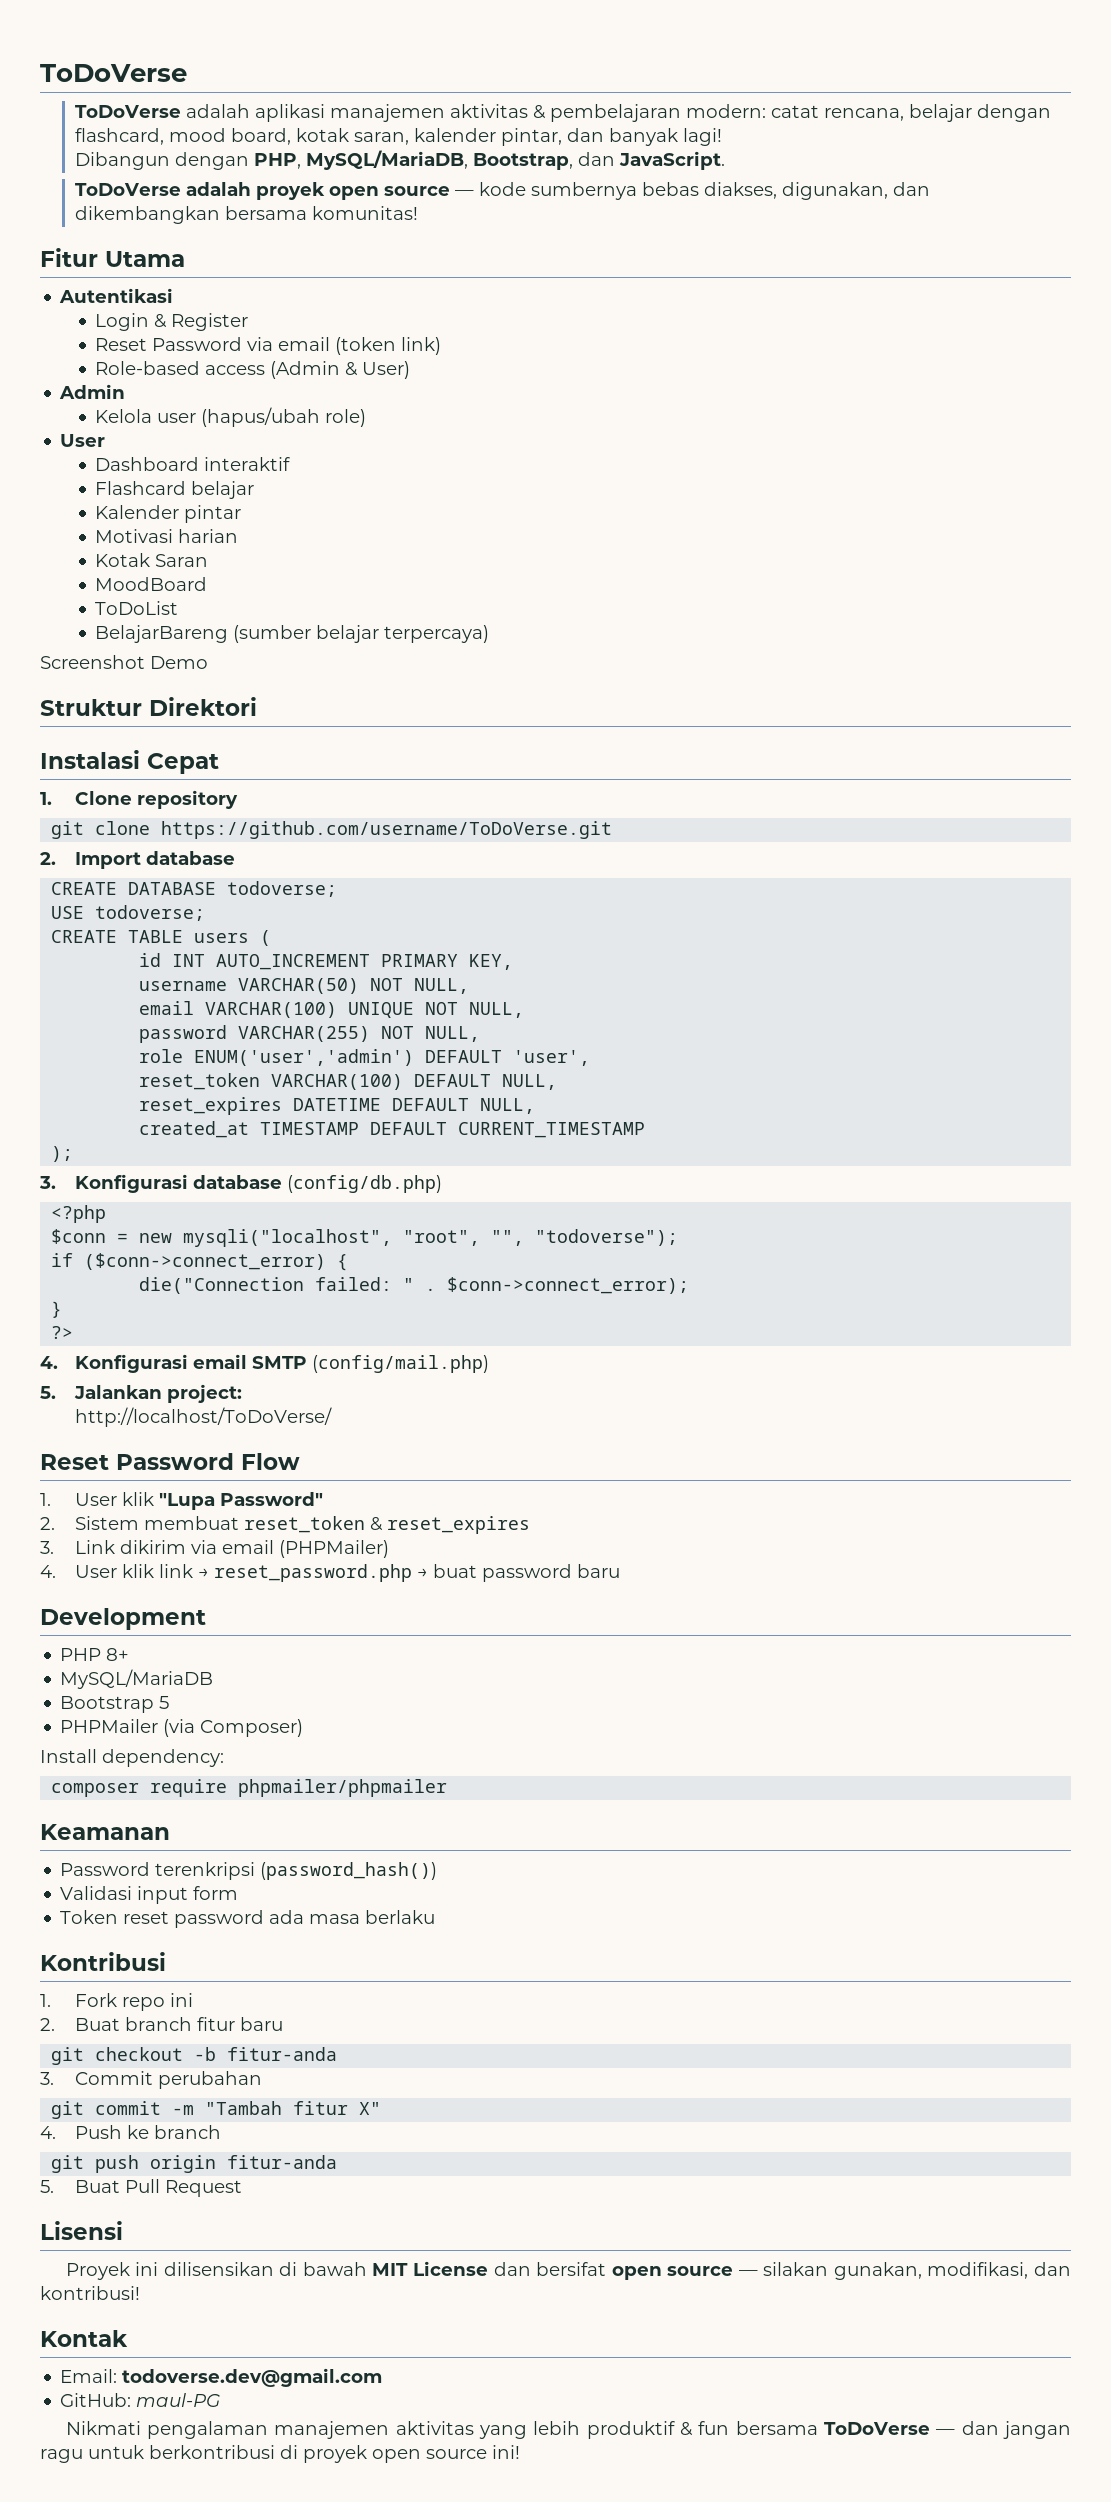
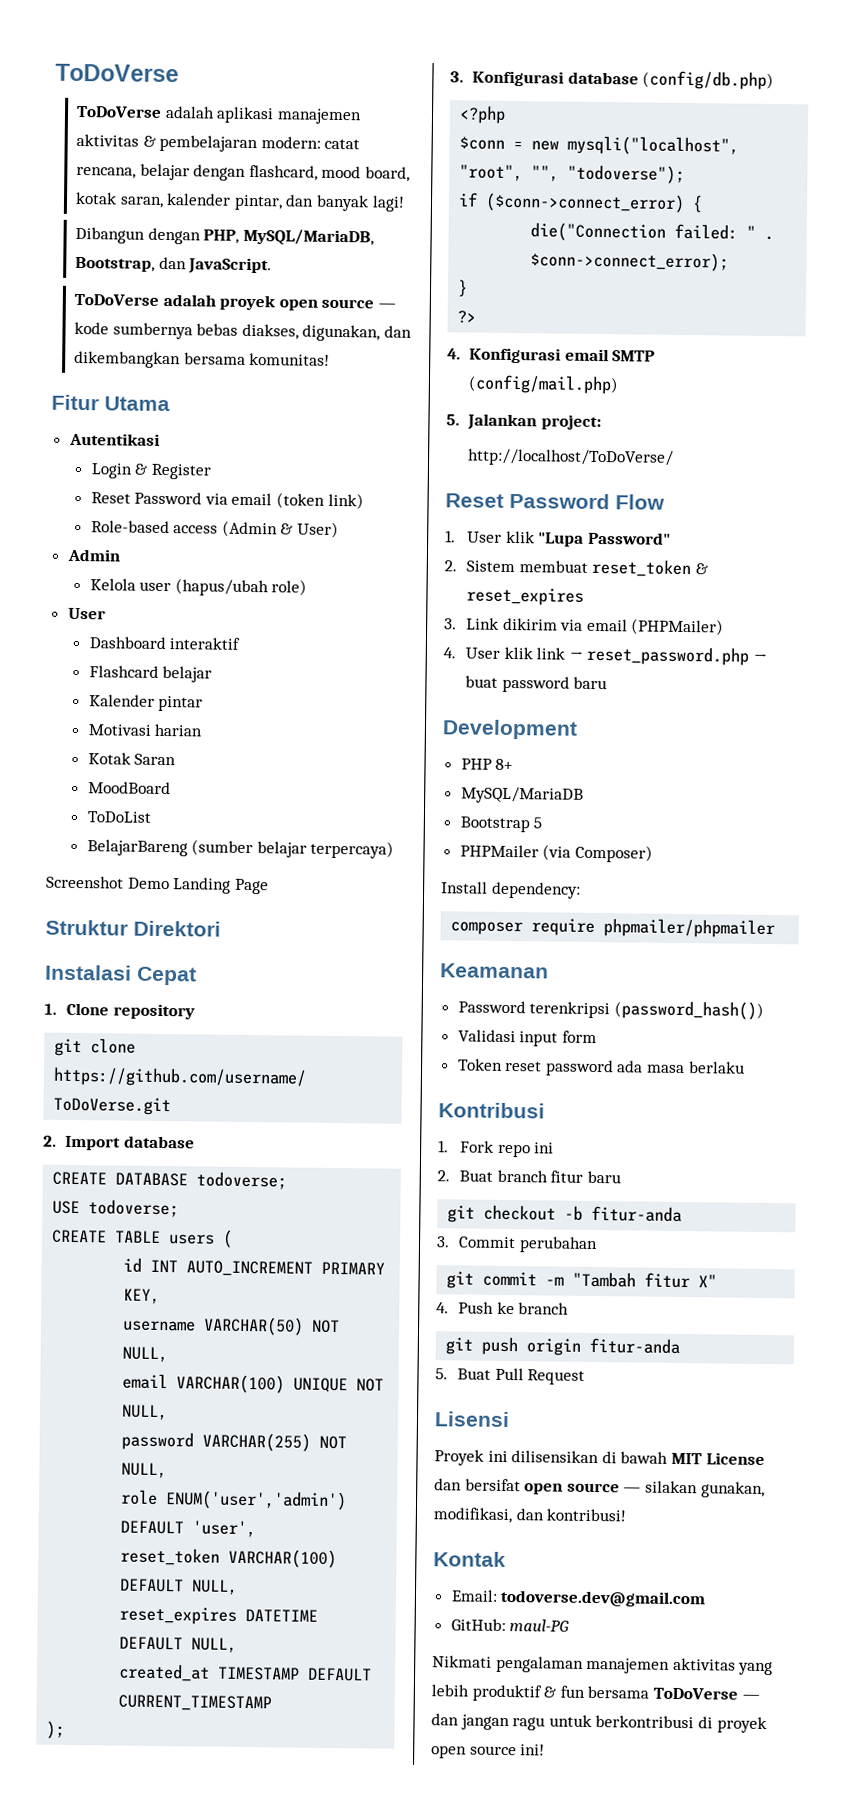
- Screenshot Demo
+ Screenshot Demo Landing Page

